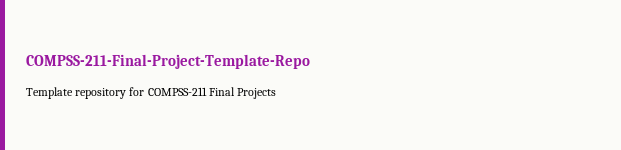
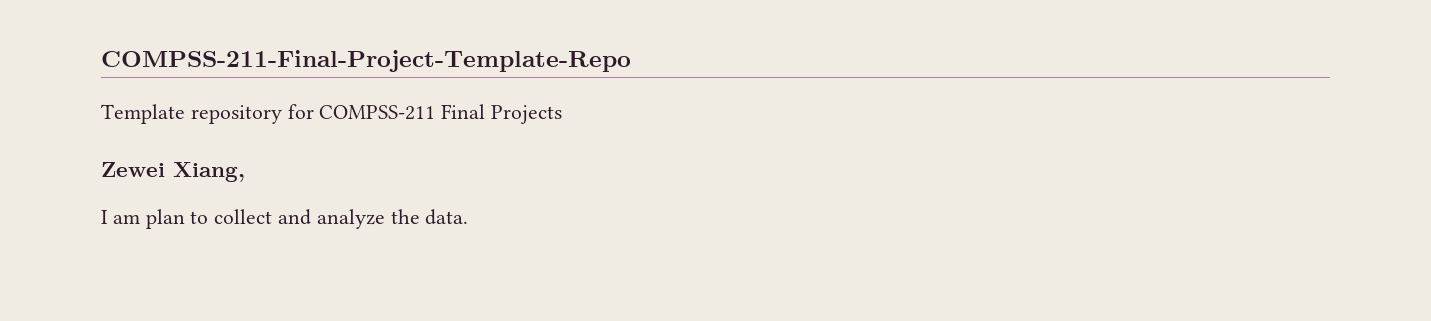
+ Zewei Xiang,
+ I am plan to collect and analyze the data.

